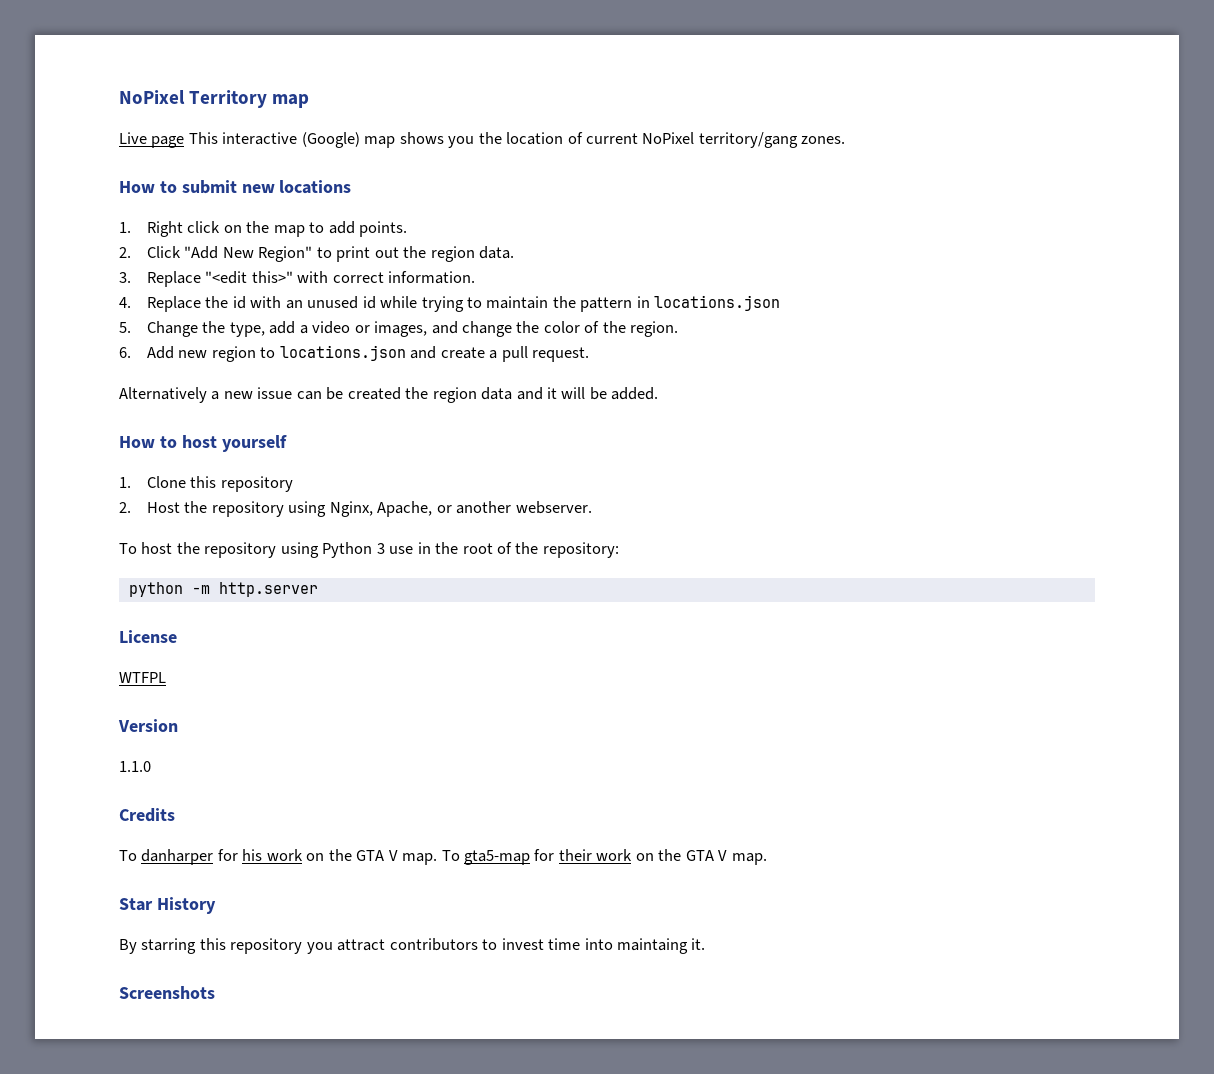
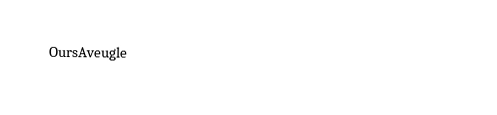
- NoPixel Territory map
- Live page This interactive (Google) map shows you the location of current NoPixel territory/gang zones.
- How to submit new locations
- 1. Right click on the map to add points.
- 2. Click "Add New Region" to print out the region data.
- 3. Replace "<edit this>" with correct information.
- 4. Replace the id with an unused id while trying to maintain the pattern in locations.json
- 5. Change the type, add a video or images, and change the color of the region.
- 6. Add new region to locations.json and create a pull request.
- Alternatively a new issue can be created the region data and it will be added.
- How to host yourself
- 1. Clone this repository
- 2. Host the repository using Nginx, Apache, or another webserver.
- To host the repository using Python 3 use in the root of the repository:
- python -m http.server
- License
- WTFPL
- Version
- 1.1.0
- Credits
- To danharper for his work on the GTA V map. To gta5-map for their work on the GTA V map.
- Star History
- By starring this repository you attract contributors to invest time into maintaing it.
- Screenshots
+ OursAveugle

